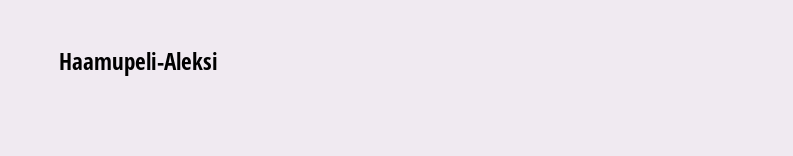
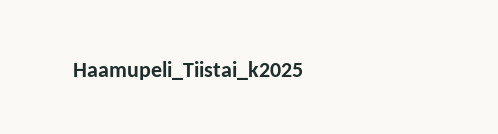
- Haamupeli-Aleksi
+ Haamupeli_Tiistai_k2025

